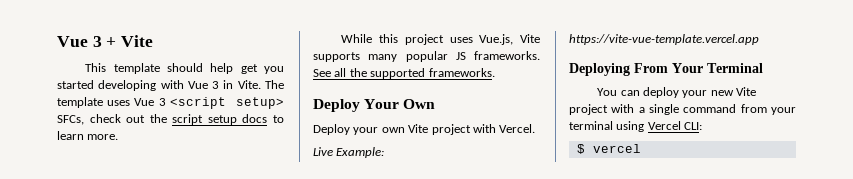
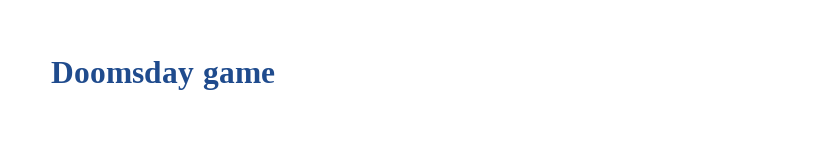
- Vue 3 + Vite
- This template should help get you started developing with Vue 3 in Vite. The template uses Vue 3 <script setup> SFCs, check out the script setup docs to learn more.
- While this project uses Vue.js, Vite supports many popular JS frameworks. See all the supported frameworks.
- Deploy Your Own
- Deploy your own Vite project with Vercel.
- Live Example: https://vite-vue-template.vercel.app
- Deploying From Your Terminal
- You can deploy your new Vite project with a single command from your terminal using Vercel CLI:
- $ vercel
+ Doomsday game

